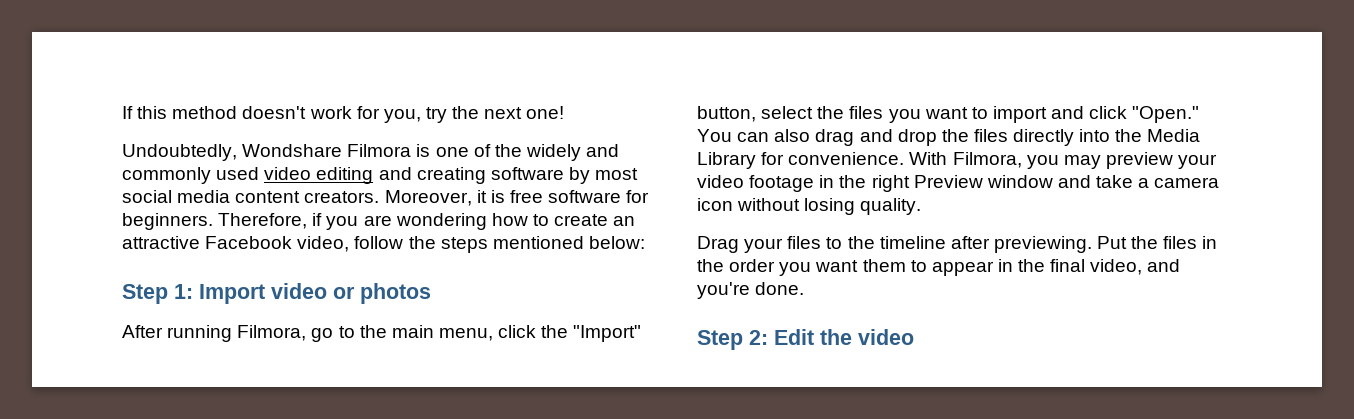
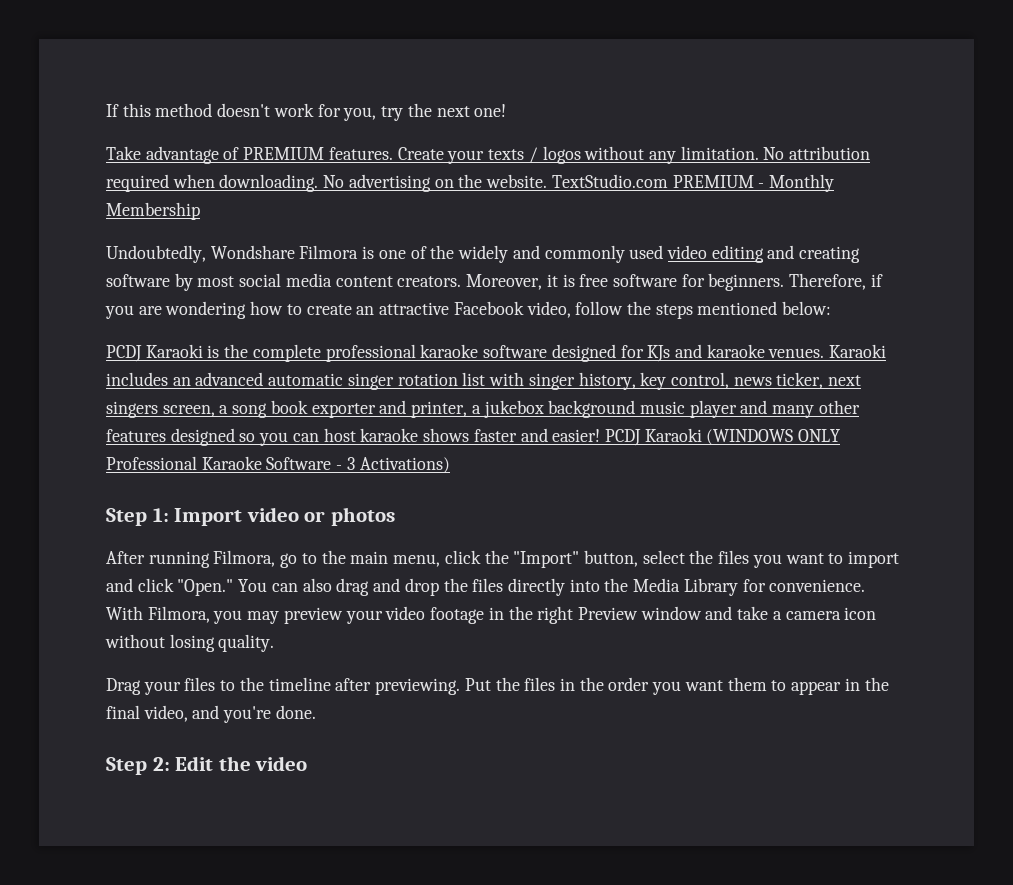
+ Take advantage of PREMIUM features. Create your texts / logos without any limitation. No attribution required when downloading. No advertising on the website. TextStudio.com PREMIUM - Monthly Membership
+ PCDJ Karaoki is the complete professional karaoke software designed for KJs and karaoke venues. Karaoki includes an advanced automatic singer rotation list with singer history, key control, news ticker, next singers screen, a song book exporter and printer, a jukebox background music player and many other features designed so you can host karaoke shows faster and easier! PCDJ Karaoki (WINDOWS ONLY Professional Karaoke Software - 3 Activations)

